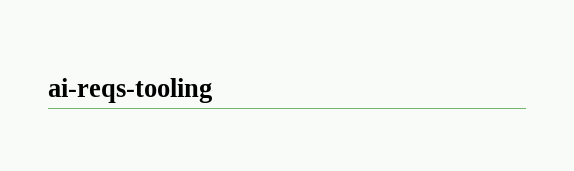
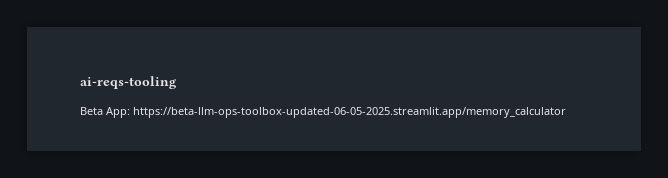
+ Beta App: https://beta-llm-ops-toolbox-updated-06-05-2025.streamlit.app/memory_calculator

